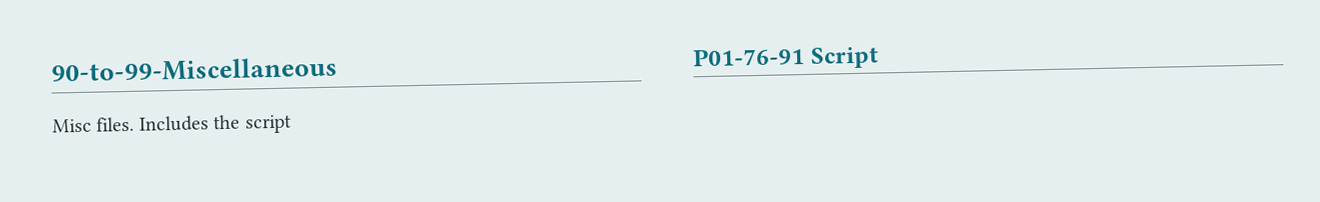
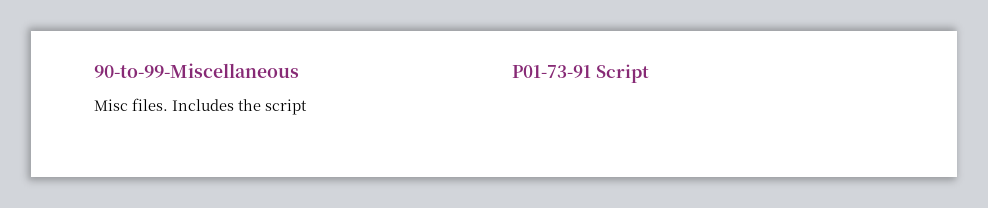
- P01-76-91 Script
+ P01-73-91 Script

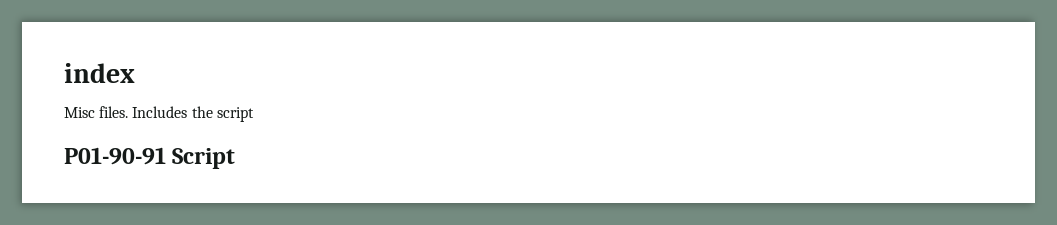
- 90-to-99-Miscellaneous
+ index
- P01-73-91 Script
+ P01-90-91 Script

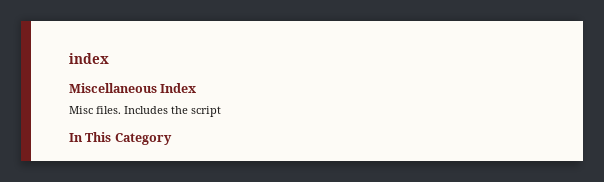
+ Miscellaneous Index
- P01-90-91 Script
+ In This Category

